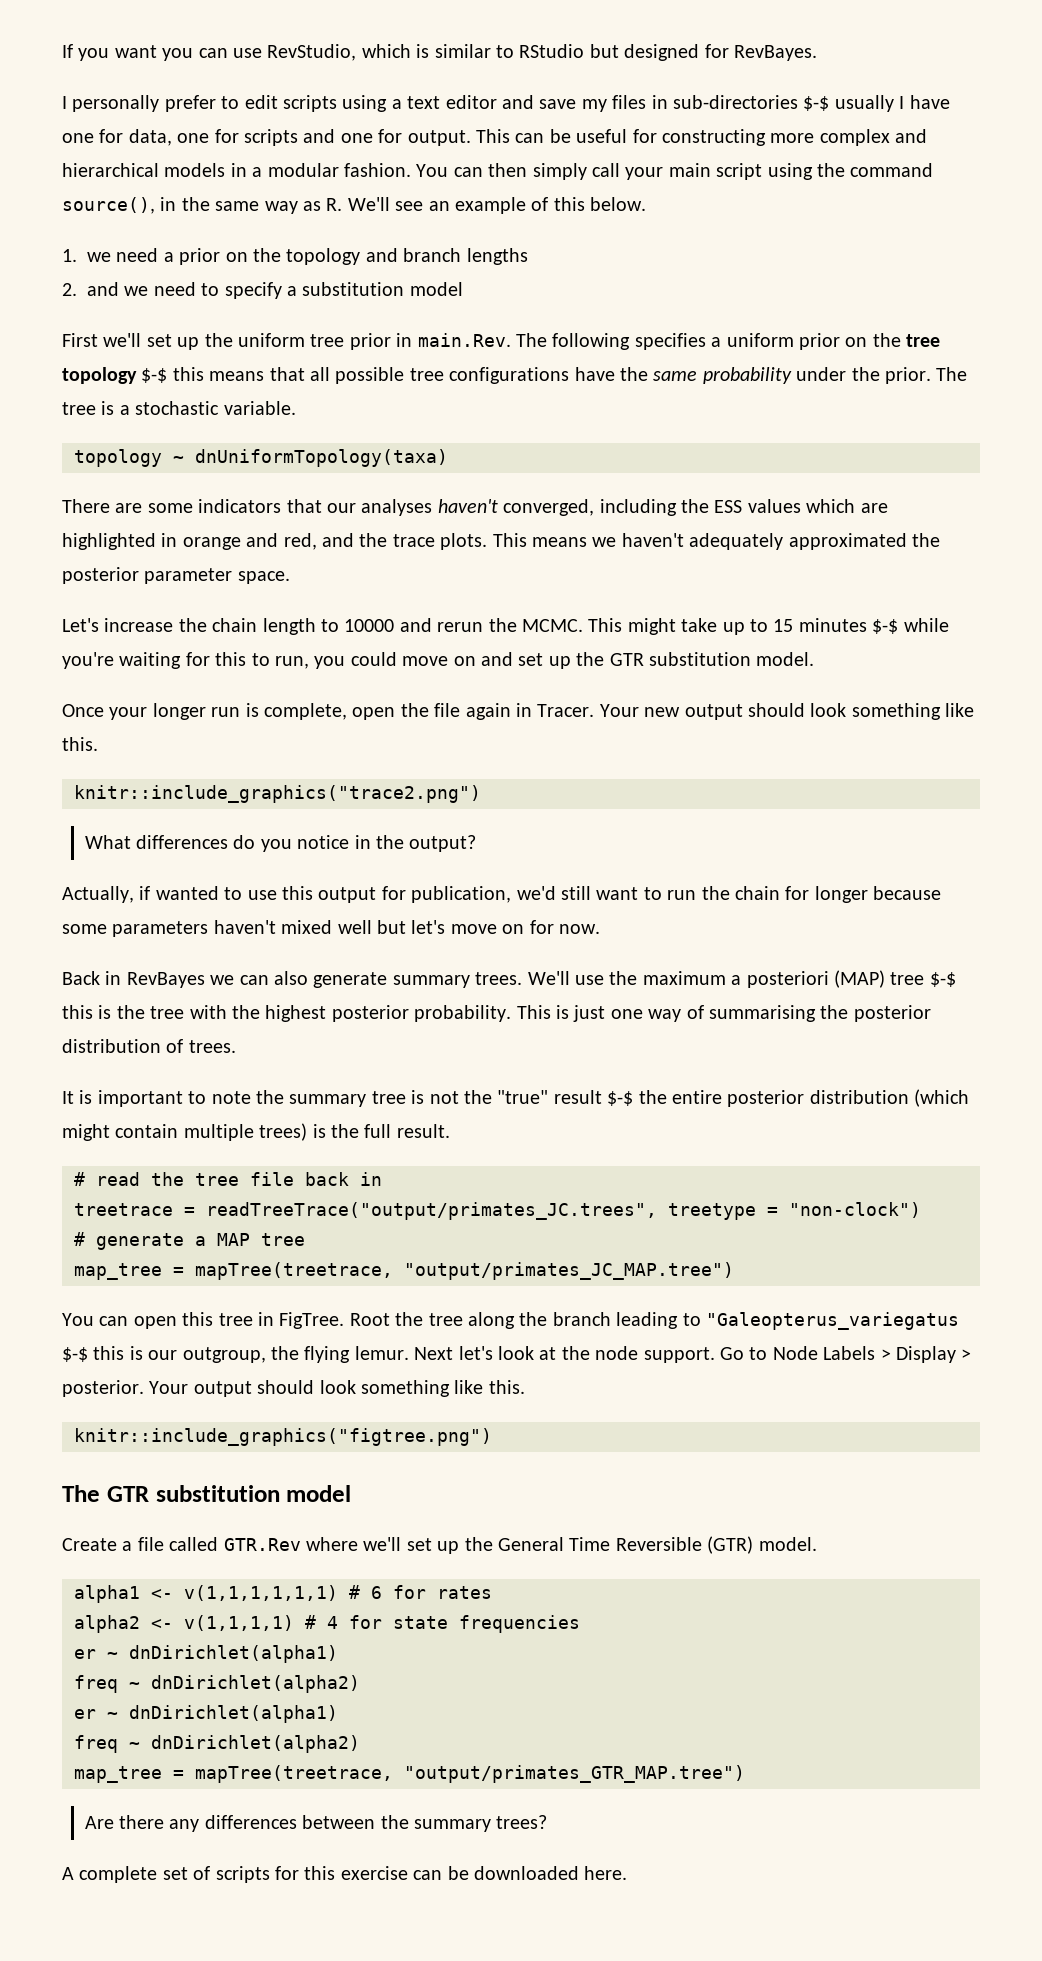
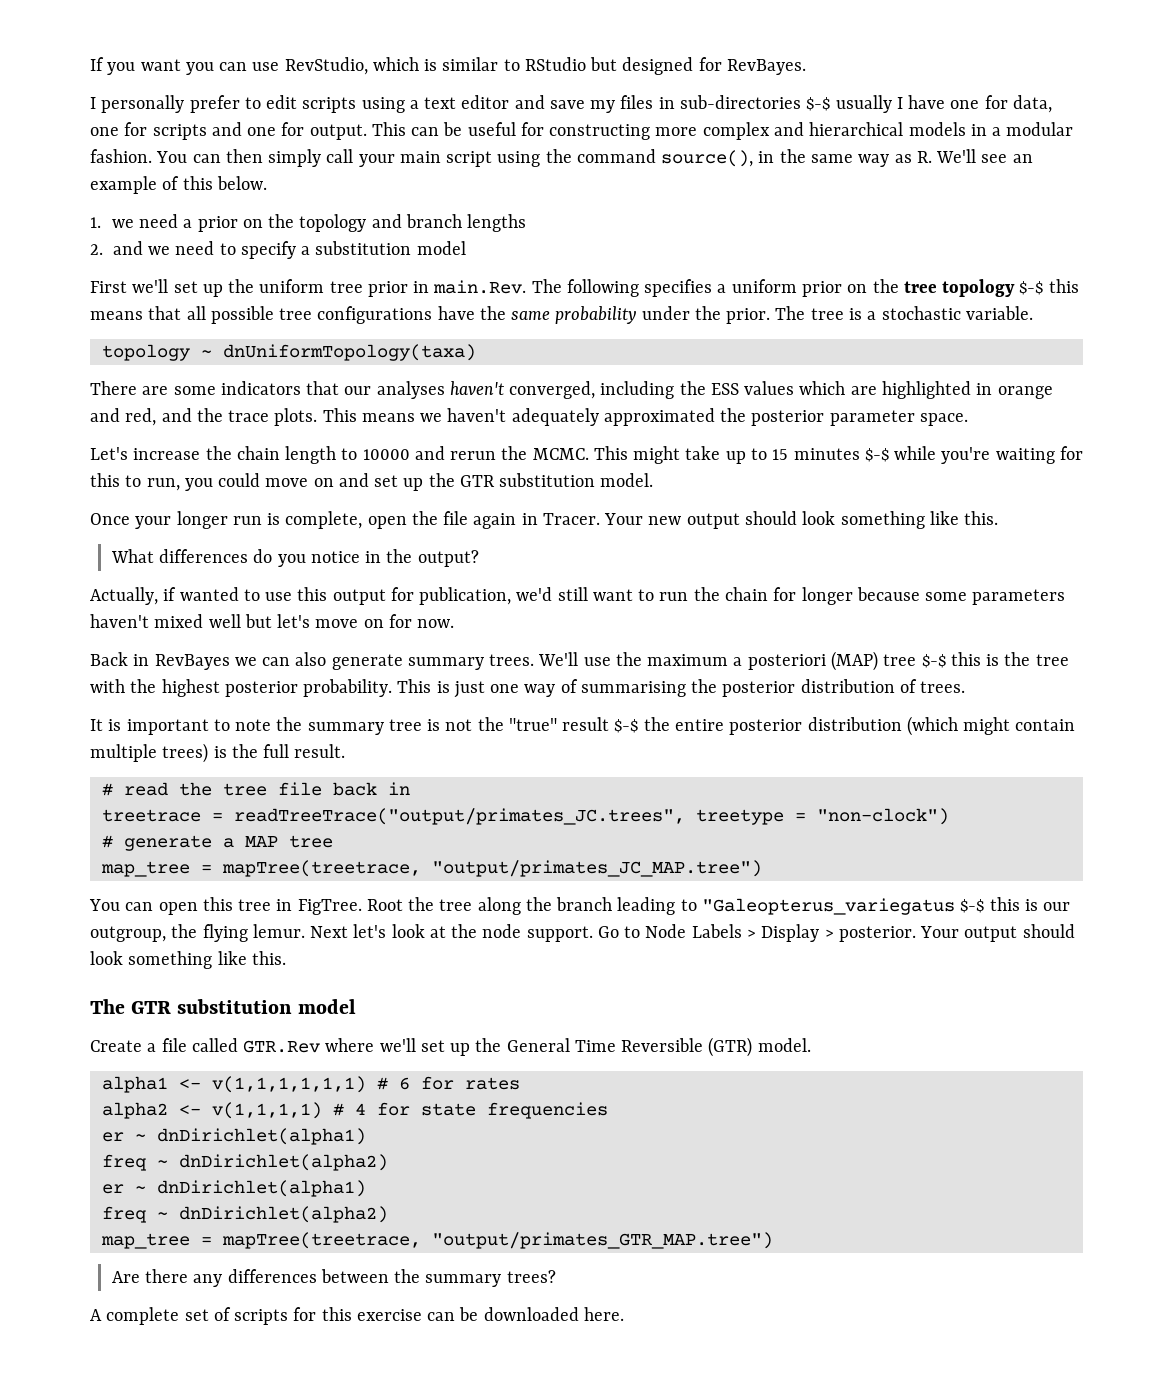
- knitr::include_graphics("trace2.png")
- knitr::include_graphics("figtree.png")

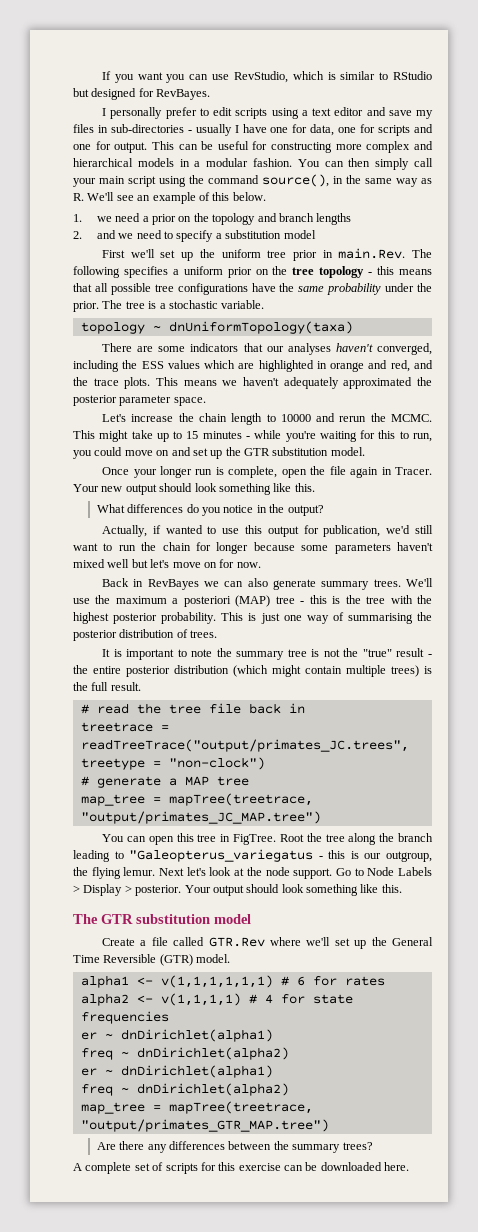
- I personally prefer to edit scripts using a text editor and save my files in sub-directories $-$ usually I have one for data, one for scripts and one for output.
+ I personally prefer to edit scripts using a text editor and save my files in sub-directories - usually I have one for data, one for scripts and one for output.
- First we'll set up the uniform tree prior in main.Rev. The following specifies a uniform prior on the tree topology $-$ this means that all possible tree configurations have the same probability under the prior.
+ First we'll set up the uniform tree prior in main.Rev. The following specifies a uniform prior on the tree topology - this means that all possible tree configurations have the same probability under the prior.
- This might take up to 15 minutes $-$ while you're waiting for this to run, you could move on and set up the GTR substitution model.
+ This might take up to 15 minutes - while you're waiting for this to run, you could move on and set up the GTR substitution model.
- We'll use the maximum a posteriori (MAP) tree $-$ this is the tree with the highest posterior probability.
+ We'll use the maximum a posteriori (MAP) tree - this is the tree with the highest posterior probability.
- It is important to note the summary tree is not the "true" result $-$ the entire posterior distribution (which might contain multiple trees) is the full result.
+ It is important to note the summary tree is not the "true" result - the entire posterior distribution (which might contain multiple trees) is the full result.
- Root the tree along the branch leading to "Galeopterus_variegatus $-$ this is our outgroup, the flying lemur.
+ Root the tree along the branch leading to "Galeopterus_variegatus - this is our outgroup, the flying lemur.

